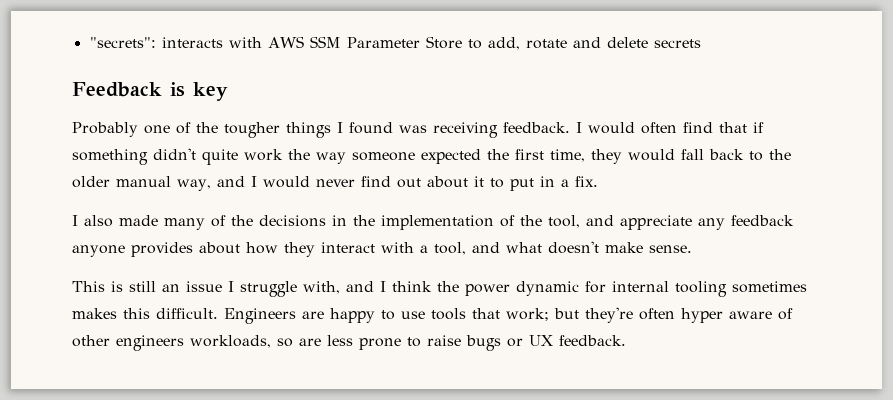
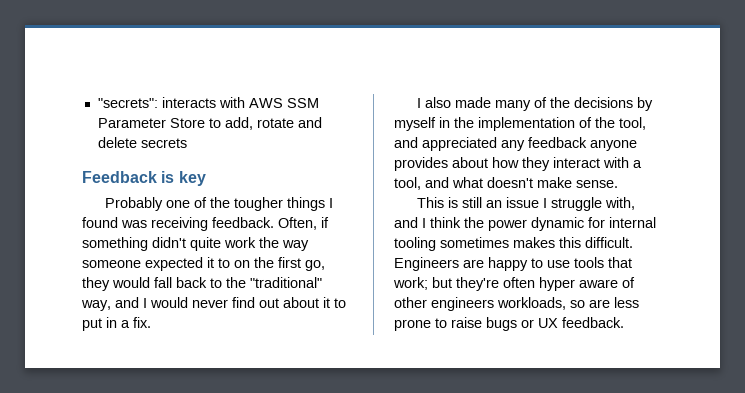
- I would often find that if something didn't quite work the way someone expected the first time, they would fall back to the older manual way, and I would never find out about it to put in a fix.
+ Often, if something didn't quite work the way someone expected it to on the first go, they would fall back to the "traditional" way, and I would never find out about it to put in a fix.
- I also made many of the decisions in the implementation of the tool, and appreciate any feedback anyone provides about how they interact with a tool, and what doesn't make sense.
+ I also made many of the decisions by myself in the implementation of the tool, and appreciated any feedback anyone provides about how they interact with a tool, and what doesn't make sense.

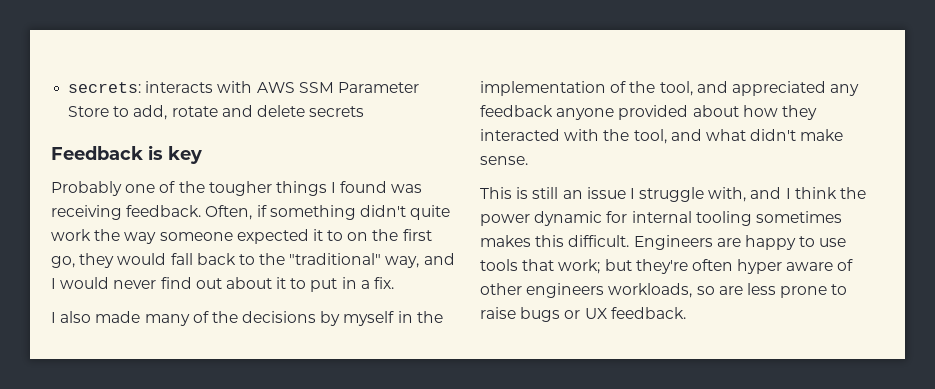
- "secrets": interacts with AWS SSM Parameter Store to add, rotate and delete secrets
+ secrets: interacts with AWS SSM Parameter Store to add, rotate and delete secrets
- I also made many of the decisions by myself in the implementation of the tool, and appreciated any feedback anyone provides about how they interact with a tool, and what doesn't make sense.
+ I also made many of the decisions by myself in the implementation of the tool, and appreciated any feedback anyone provided about how they interacted with the tool, and what didn't make sense.

